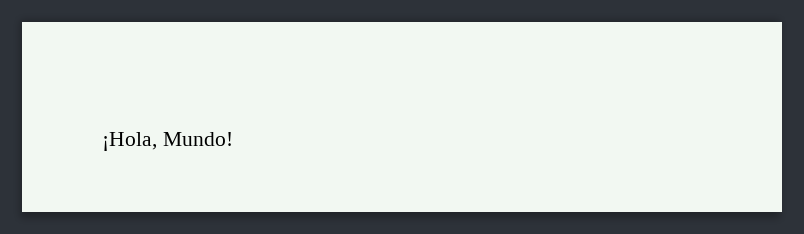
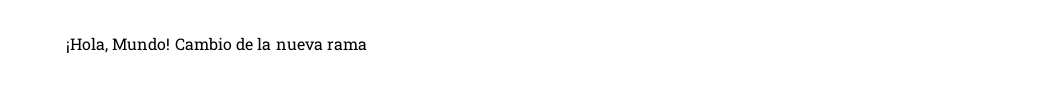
+ Cambio de la nueva rama

